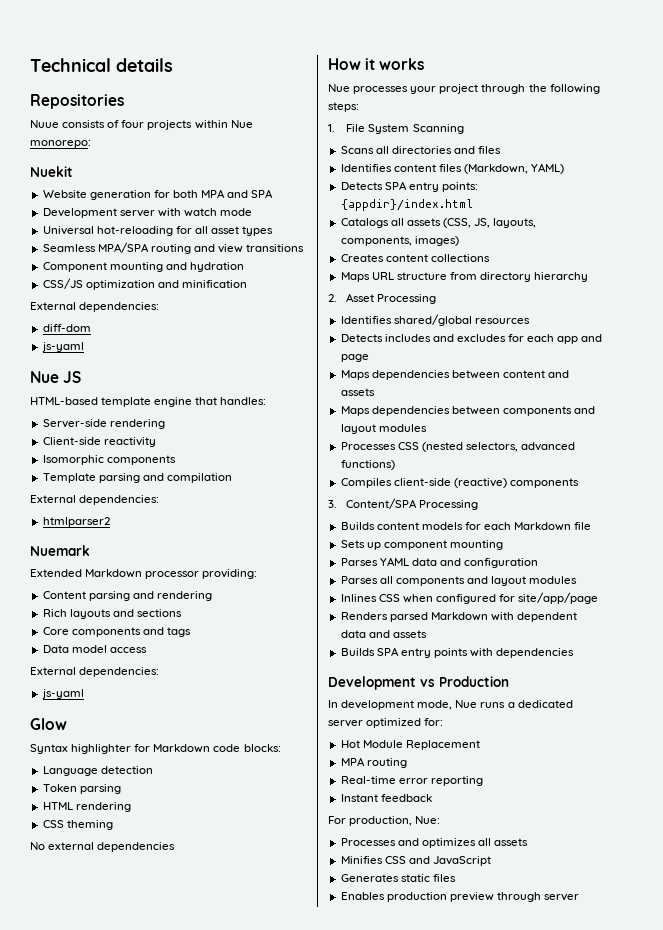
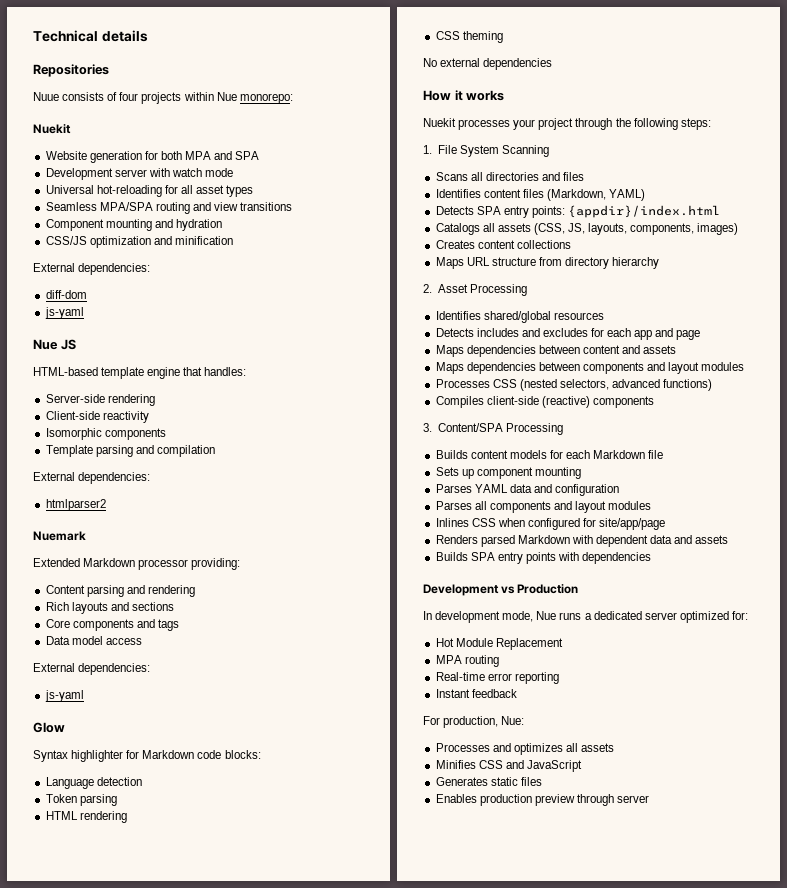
- Nue processes your project through the following steps:
+ Nuekit processes your project through the following steps:

